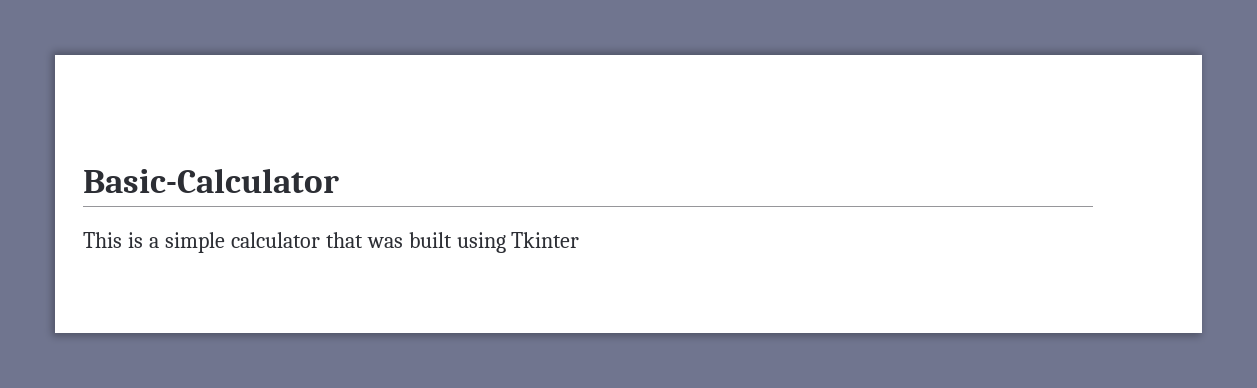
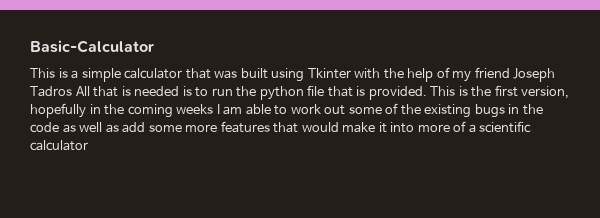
- This is a simple calculator that was built using Tkinter
+ This is a simple calculator that was built using Tkinter with the help of my friend Joseph Tadros All that is needed is to run the python file that is provided. This is the first version, hopefully in the coming weeks I am able to work out some of the existing bugs in the code as well as add some more features that would make it into more of a scientific calculator

